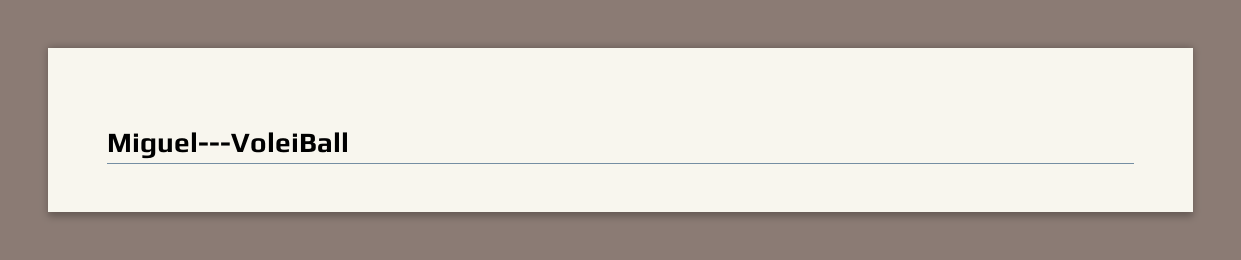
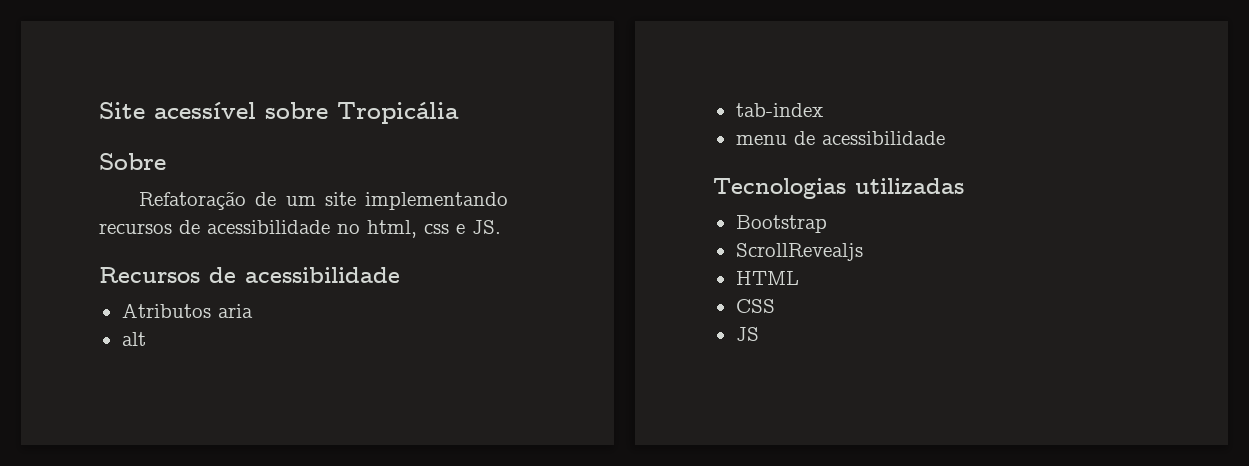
- Miguel---VoleiBall
+ Site acessível sobre Tropicália
+ Sobre
+ Refatoração de um site implementando recursos de acessibilidade no html, css e JS.
+ Recursos de acessibilidade
+ Atributos aria
+ alt
+ tab-index
+ menu de acessibilidade
+ Tecnologias utilizadas
+ Bootstrap
+ ScrollRevealjs
+ HTML
+ CSS
+ JS

